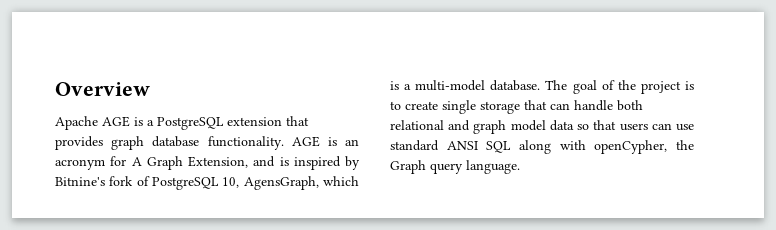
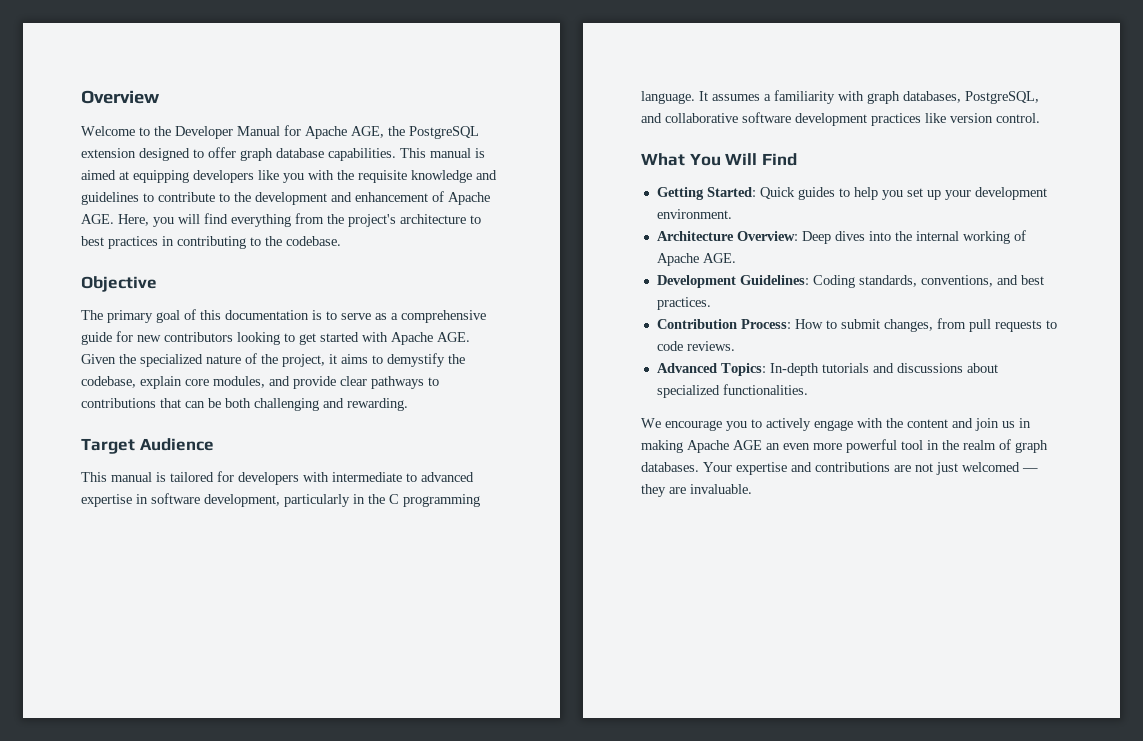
- Apache AGE is a PostgreSQL extension that provides graph database functionality. AGE is an acronym for A Graph Extension, and is inspired by Bitnine's fork of PostgreSQL 10, AgensGraph, which is a multi-model database. The goal of the project is to create single storage that can handle both relational and graph model data so that users can use standard ANSI SQL along with openCypher, the Graph query language.
+ Welcome to the Developer Manual for Apache AGE, the PostgreSQL extension designed to offer graph database capabilities. This manual is aimed at equipping developers like you with the requisite knowledge and guidelines to contribute to the development and enhancement of Apache AGE. Here, you will find everything from the project's architecture to best practices in contributing to the codebase.
+ Objective
+ The primary goal of this documentation is to serve as a comprehensive guide for new contributors looking to get started with Apache AGE. Given the specialized nature of the project, it aims to demystify the codebase, explain core modules, and provide clear pathways to contributions that can be both challenging and rewarding.
+ Target Audience
+ This manual is tailored for developers with intermediate to advanced expertise in software development, particularly in the C programming language. It assumes a familiarity with graph databases, PostgreSQL, and collaborative software development practices like version control.
+ What You Will Find
+ Getting Started: Quick guides to help you set up your development environment.
+ Architecture Overview: Deep dives into the internal working of Apache AGE.
+ Development Guidelines: Coding standards, conventions, and best practices.
+ Contribution Process: How to submit changes, from pull requests to code reviews.
+ Advanced Topics: In-depth tutorials and discussions about specialized functionalities.
+ We encourage you to actively engage with the content and join us in making Apache AGE an even more powerful tool in the realm of graph databases. Your expertise and contributions are not just welcomed — they are invaluable.

